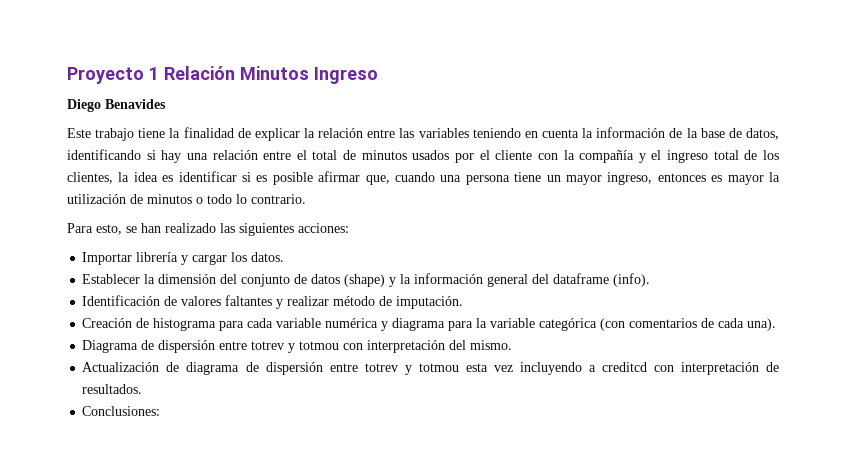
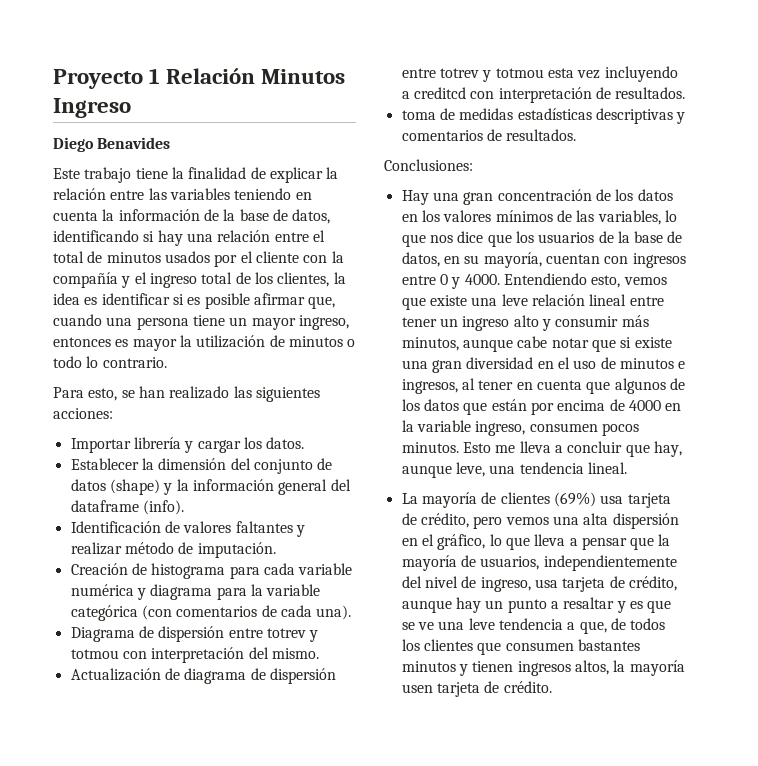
+ toma de medidas estadísticas descriptivas y comentarios de resultados.
  Conclusiones:
+ Hay una gran concentración de los datos en los valores mínimos de las variables, lo que nos dice que los usuarios de la base de datos, en su mayoría, cuentan con ingresos entre 0 y 4000. Entendiendo esto, vemos que existe una leve relación lineal entre tener un ingreso alto y consumir más minutos, aunque cabe notar que si existe una gran diversidad en el uso de minutos e ingresos, al tener en cuenta que algunos de los datos que están por encima de 4000 en la variable ingreso, consumen pocos minutos. Esto me lleva a concluir que hay, aunque leve, una tendencia lineal.
+ La mayoría de clientes (69%) usa tarjeta de crédito, pero vemos una alta dispersión en el gráfico, lo que lleva a pensar que la mayoría de usuarios, independientemente del nivel de ingreso, usa tarjeta de crédito, aunque hay un punto a resaltar y es que se ve una leve tendencia a que, de todos los clientes que consumen bastantes minutos y tienen ingresos altos, la mayoría usen tarjeta de crédito.

